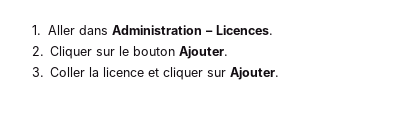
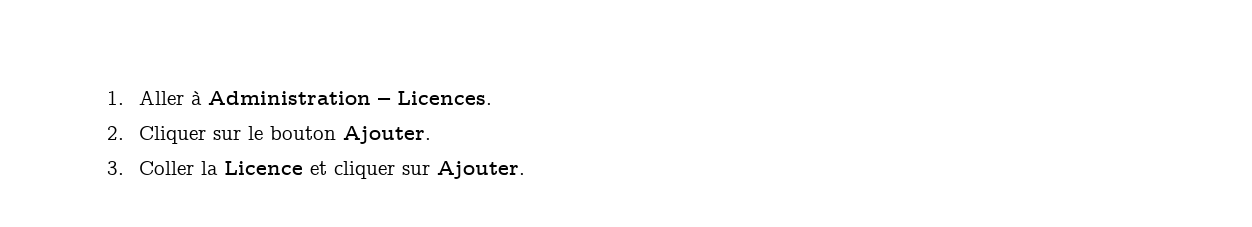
- 1. Aller dans Administration – Licences.
+ 1. Aller à Administration – Licences.
- 3. Coller la licence et cliquer sur Ajouter.
+ 3. Coller la Licence et cliquer sur Ajouter.

